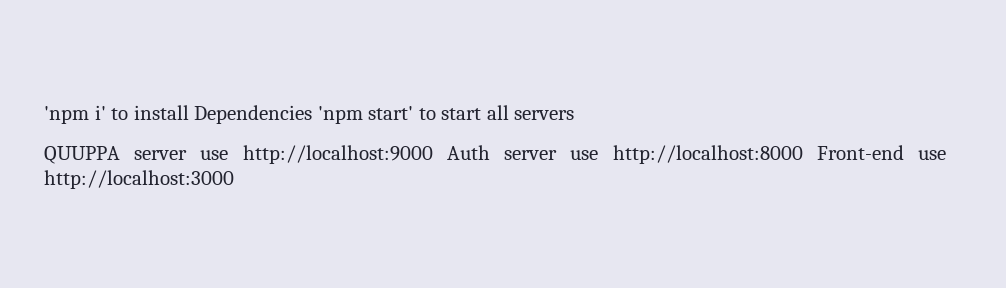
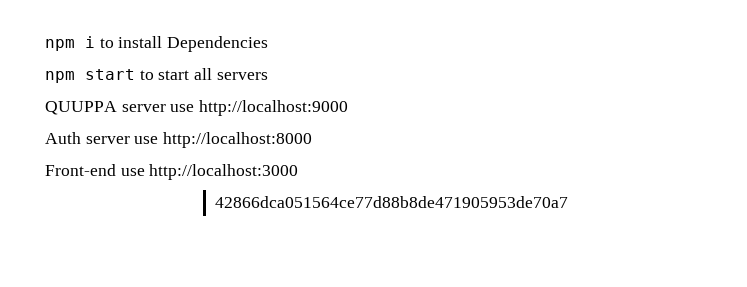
- 'npm i' to install Dependencies 'npm start' to start all servers
+ npm i to install Dependencies
+ npm start to start all servers
- QUUPPA server use http://localhost:9000 Auth server use http://localhost:8000 Front-end use http://localhost:3000
+ QUUPPA server use http://localhost:9000
+ Auth server use http://localhost:8000
+ Front-end use http://localhost:3000
+ 42866dca051564ce77d88b8de471905953de70a7

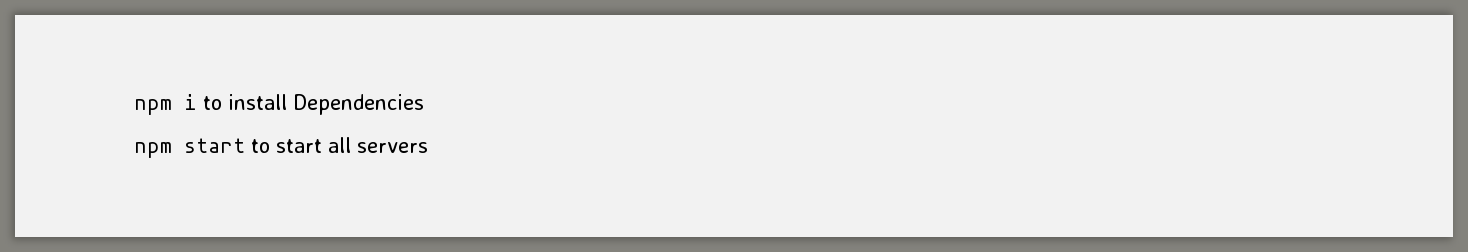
- QUUPPA server use http://localhost:9000
- Auth server use http://localhost:8000
- Front-end use http://localhost:3000
- 42866dca051564ce77d88b8de471905953de70a7

